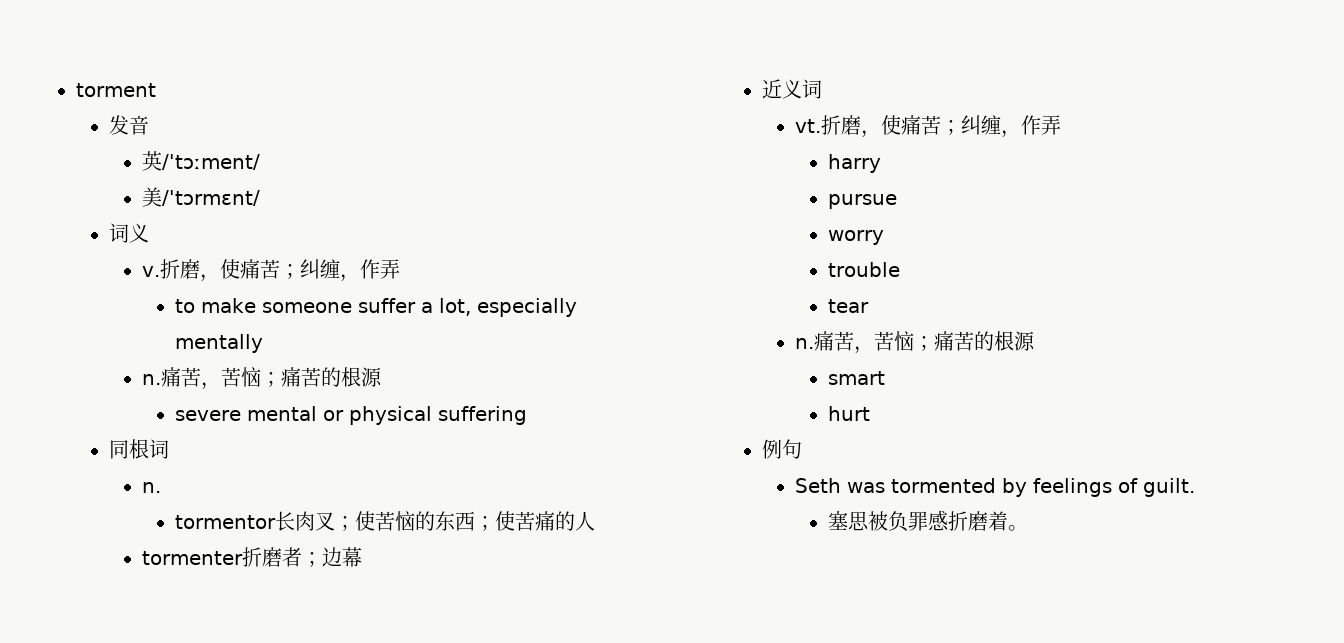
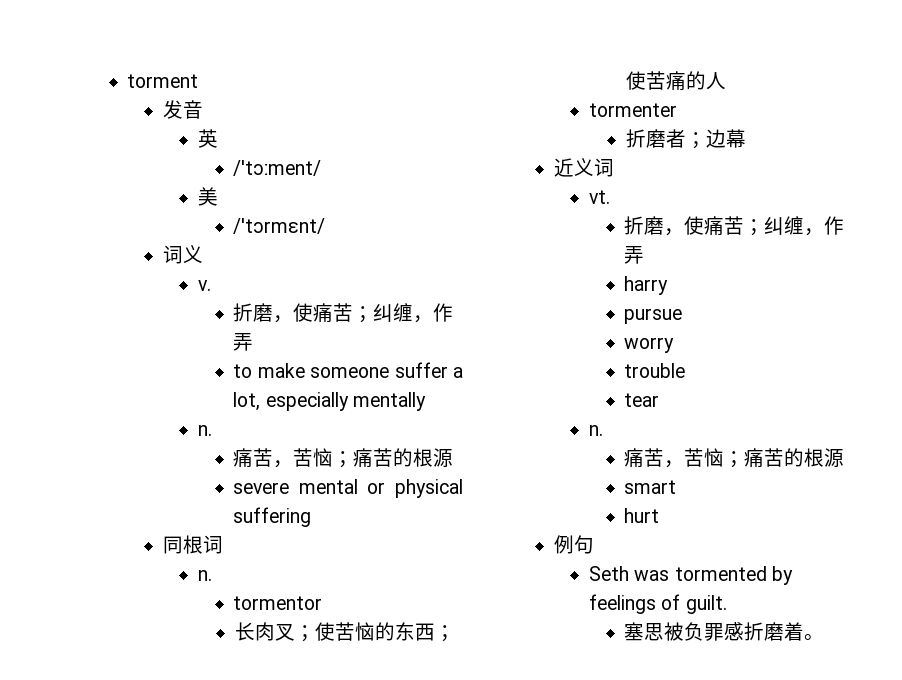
- 英/'tɔːment/
+ 英
+ /'tɔːment/
- 美/'tɔrmɛnt/
+ 美
+ /'tɔrmɛnt/
- v.折磨，使痛苦；纠缠，作弄
+ v.
+ 折磨，使痛苦；纠缠，作弄
  to make someone suffer a lot, especially mentally
- n.痛苦，苦恼；痛苦的根源
+ n.
+ 痛苦，苦恼；痛苦的根源
- tormentor长肉叉；使苦恼的东西；使苦痛的人
+ tormentor
+ 长肉叉；使苦恼的东西；使苦痛的人
- tormenter折磨者；边幕
+ tormenter
+ 折磨者；边幕
- vt.折磨，使痛苦；纠缠，作弄
+ vt.
+ 折磨，使痛苦；纠缠，作弄
  tear
- n.痛苦，苦恼；痛苦的根源
+ n.
+ 痛苦，苦恼；痛苦的根源

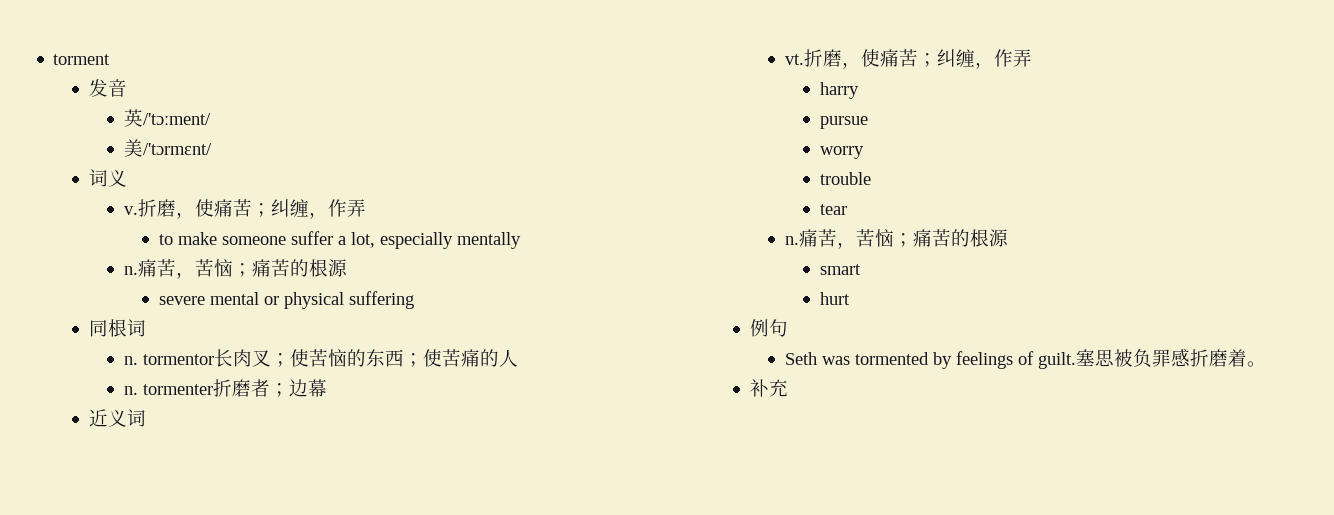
- 英
- /'tɔːment/
+ 英/'tɔːment/
- 美
- /'tɔrmɛnt/
+ 美/'tɔrmɛnt/
- v.
- 折磨，使痛苦；纠缠，作弄
+ v.折磨，使痛苦；纠缠，作弄
  to make someone suffer a lot, especially mentally
- n.
- 痛苦，苦恼；痛苦的根源
+ n.痛苦，苦恼；痛苦的根源
  同根词
- n.
- tormentor
- 长肉叉；使苦恼的东西；使苦痛的人
+ n. tormentor长肉叉；使苦恼的东西；使苦痛的人
- tormenter
- 折磨者；边幕
+ n. tormenter折磨者；边幕
- vt.
- 折磨，使痛苦；纠缠，作弄
+ vt.折磨，使痛苦；纠缠，作弄
  tear
- n.
- 痛苦，苦恼；痛苦的根源
+ n.痛苦，苦恼；痛苦的根源
- Seth was tormented by feelings of guilt.
- 塞思被负罪感折磨着。
+ Seth was tormented by feelings of guilt.塞思被负罪感折磨着。
+ 补充

